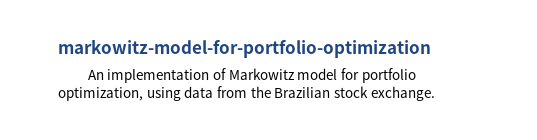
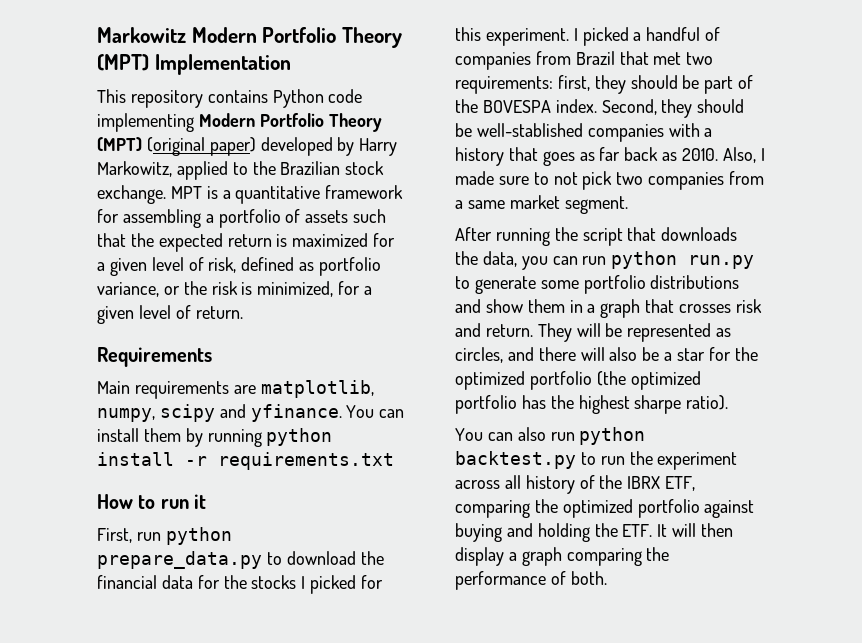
- markowitz-model-for-portfolio-optimization
- An implementation of Markowitz model for portfolio optimization, using data from the Brazilian stock exchange.
+ Markowitz Modern Portfolio Theory (MPT) Implementation
+ This repository contains Python code implementing Modern Portfolio Theory (MPT) (original paper) developed by Harry Markowitz, applied to the Brazilian stock exchange. MPT is a quantitative framework for assembling a portfolio of assets such that the expected return is maximized for a given level of risk, defined as portfolio variance, or the risk is minimized, for a given level of return.
+ Requirements
+ Main requirements are matplotlib, numpy, scipy and yfinance. You can install them by running python install -r requirements.txt
+ How to run it
+ First, run python prepare_data.py to download the financial data for the stocks I picked for this experiment. I picked a handful of companies from Brazil that met two requirements: first, they should be part of the BOVESPA index. Second, they should be well-stablished companies with a history that goes as far back as 2010. Also, I made sure to not pick two companies from a same market segment.
+ After running the script that downloads the data, you can run python run.py to generate some portfolio distributions and show them in a graph that crosses risk and return. They will be represented as circles, and there will also be a star for the optimized portfolio (the optimized portfolio has the highest sharpe ratio).
+ You can also run python backtest.py to run the experiment across all history of the IBRX ETF, comparing the optimized portfolio against buying and holding the ETF. It will then display a graph comparing the performance of both.

